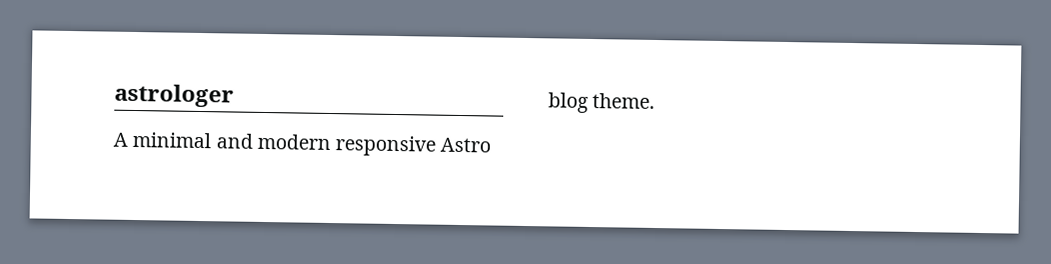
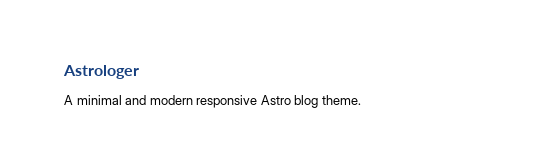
- astrologer
+ Astrologer

